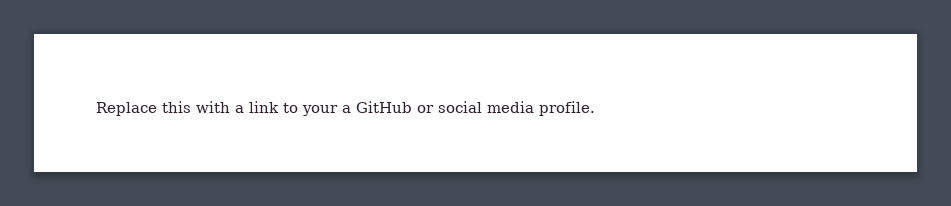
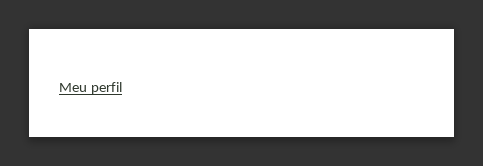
- Replace this with a link to your a GitHub or social media profile.
+ Meu perfil

